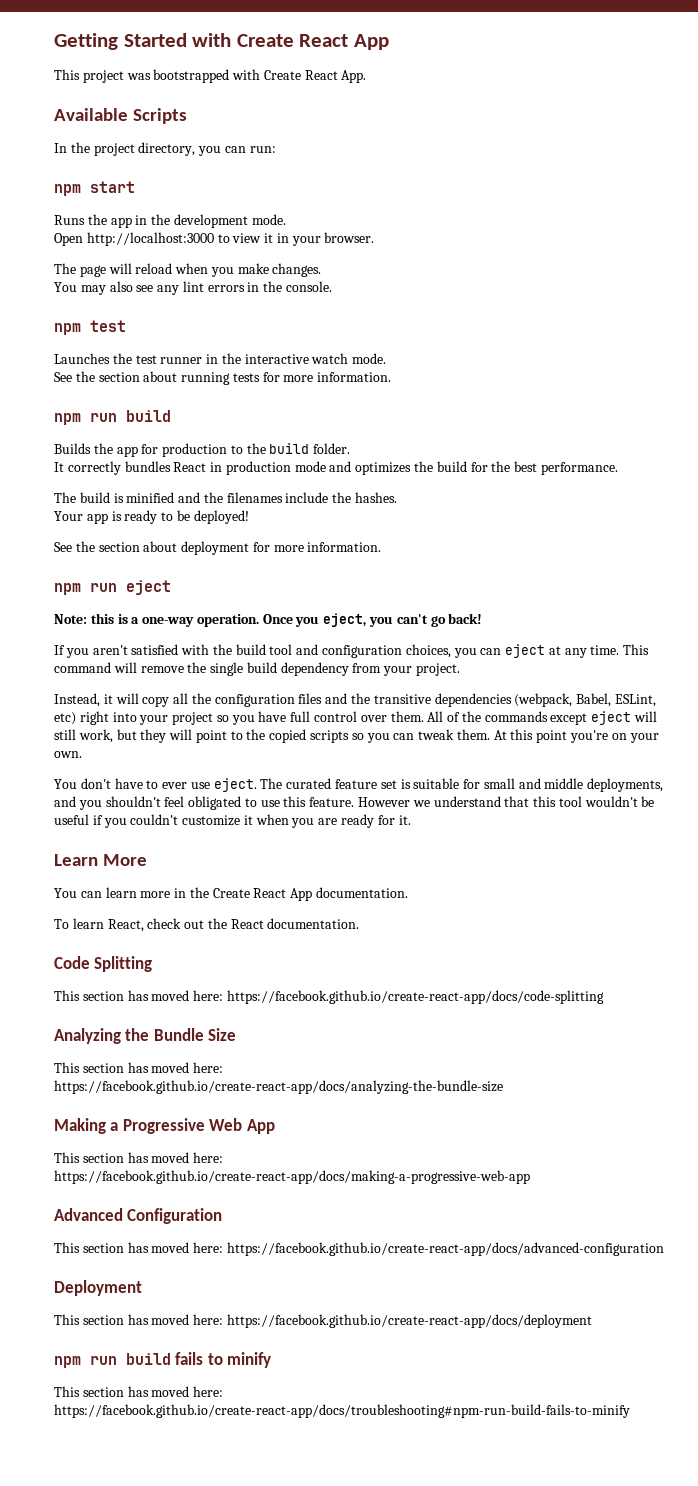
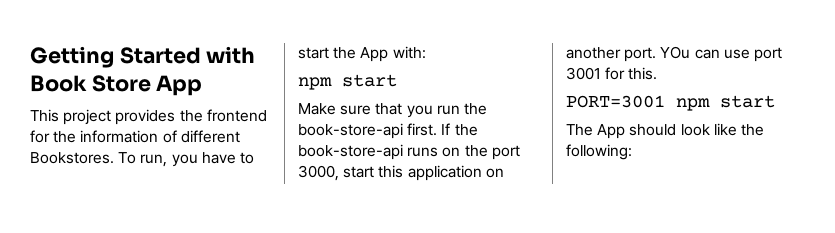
- Getting Started with Create React App
+ Getting Started with Book Store App
- This project was bootstrapped with Create React App.
- Available Scripts
- In the project directory, you can run:
+ This project provides the frontend for the information of different Bookstores. To run, you have to start the App with:
  npm start
- Runs the app in the development mode.
- Open http://localhost:3000 to view it in your browser.
- The page will reload when you make changes.
- You may also see any lint errors in the console.
- npm test
- Launches the test runner in the interactive watch mode.
- See the section about running tests for more information.
- npm run build
- Builds the app for production to the build folder.
- It correctly bundles React in production mode and optimizes the build for the best performance.
- The build is minified and the filenames include the hashes.
- Your app is ready to be deployed!
- See the section about deployment for more information.
- npm run eject
- Note: this is a one-way operation. Once you eject, you can't go back!
- If you aren't satisfied with the build tool and configuration choices, you can eject at any time. This command will remove the single build dependency from your project.
- Instead, it will copy all the configuration files and the transitive dependencies (webpack, Babel, ESLint, etc) right into your project so you have full control over them. All of the commands except eject will still work, but they will point to the copied scripts so you can tweak them. At this point you're on your own.
- You don't have to ever use eject. The curated feature set is suitable for small and middle deployments, and you shouldn't feel obligated to use this feature. However we understand that this tool wouldn't be useful if you couldn't customize it when you are ready for it.
- Learn More
- You can learn more in the Create React App documentation.
- To learn React, check out the React documentation.
- Code Splitting
- This section has moved here: https://facebook.github.io/create-react-app/docs/code-splitting
- Analyzing the Bundle Size
- This section has moved here: https://facebook.github.io/create-react-app/docs/analyzing-the-bundle-size
- Making a Progressive Web App
- This section has moved here: https://facebook.github.io/create-react-app/docs/making-a-progressive-web-app
- Advanced Configuration
- This section has moved here: https://facebook.github.io/create-react-app/docs/advanced-configuration
- Deployment
- This section has moved here: https://facebook.github.io/create-react-app/docs/deployment
- npm run build fails to minify
- This section has moved here: https://facebook.github.io/create-react-app/docs/troubleshooting#npm-run-build-fails-to-minify
+ Make sure that you run the book-store-api first. If the book-store-api runs on the port 3000, start this application on another port. YOu can use port 3001 for this.
+ PORT=3001 npm start
+ The App should look like the following:

